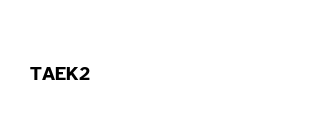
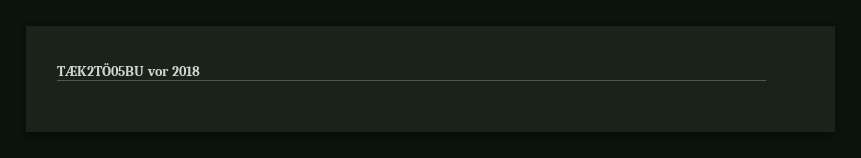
- TAEK2
+ TÆK2TÖ05BU vor 2018

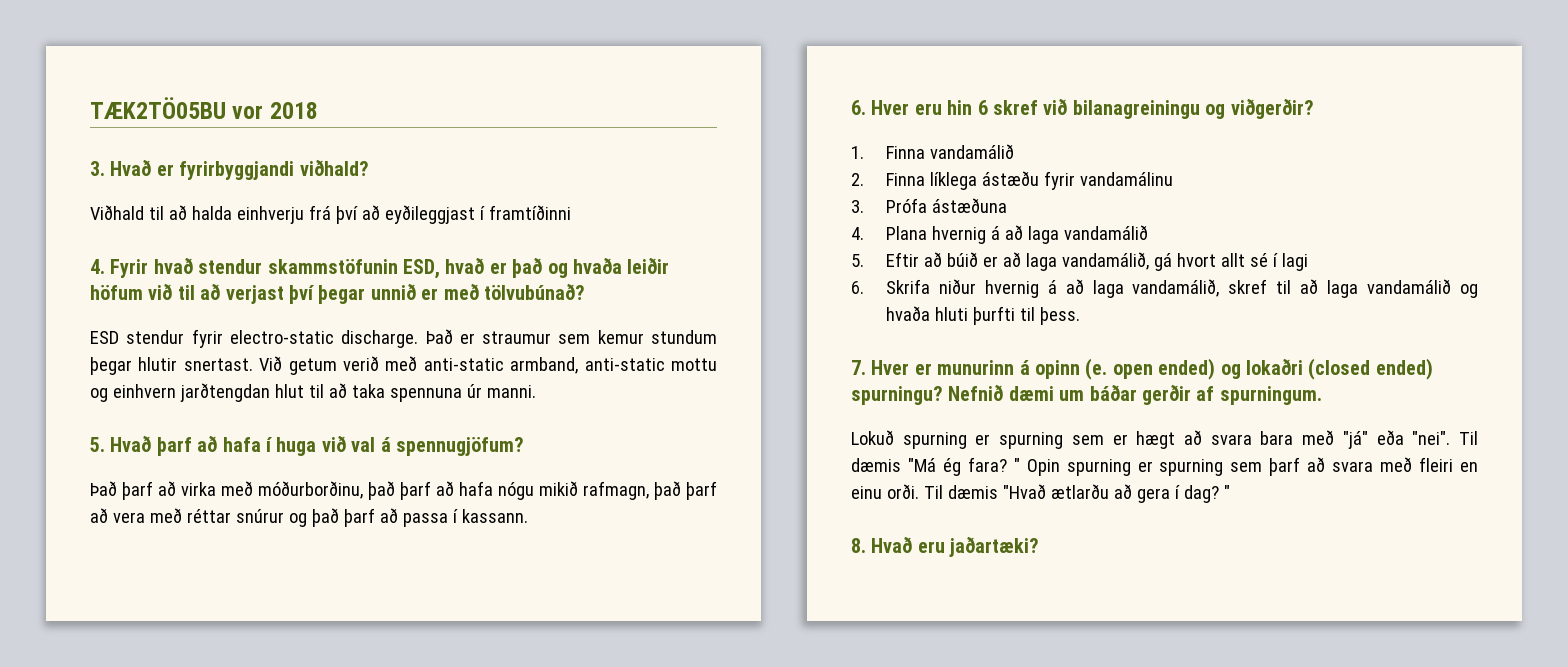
+ 3. Hvað er fyrirbyggjandi viðhald?
+ Viðhald til að halda einhverju frá því að eyðileggjast í framtíðinni
+ 4. Fyrir hvað stendur skammstöfunin ESD, hvað er það og hvaða leiðir höfum við til að verjast því þegar unnið er með tölvubúnað?
+ ESD stendur fyrir electro-static discharge. Það er straumur sem kemur stundum þegar hlutir snertast. Við getum verið með anti-static armband, anti-static mottu og einhvern jarðtengdan hlut til að taka spennuna úr manni.
+ 5. Hvað þarf að hafa í huga við val á spennugjöfum?
+ Það þarf að virka með móðurborðinu, það þarf að hafa nógu mikið rafmagn, það þarf að vera með réttar snúrur og það þarf að passa í kassann.
+ 6. Hver eru hin 6 skref við bilanagreiningu og viðgerðir?
+ 1. Finna vandamálið
+ 2. Finna líklega ástæðu fyrir vandamálinu
+ 3. Prófa ástæðuna
+ 4. Plana hvernig á að laga vandamálið
+ 5. Eftir að búið er að laga vandamálið, gá hvort allt sé í lagi
+ 6. Skrifa niður hvernig á að laga vandamálið, skref til að laga vandamálið og hvaða hluti þurfti til þess.
+ 7. Hver er munurinn á opinn (e. open ended) og lokaðri (closed ended) spurningu? Nefnið dæmi um báðar gerðir af spurningum.
+ Lokuð spurning er spurning sem er hægt að svara bara með "já" eða "nei". Til dæmis "Má ég fara? " Opin spurning er spurning sem þarf að svara með fleiri en einu orði. Til dæmis "Hvað ætlarðu að gera í dag? "
+ 8. Hvað eru jaðartæki?

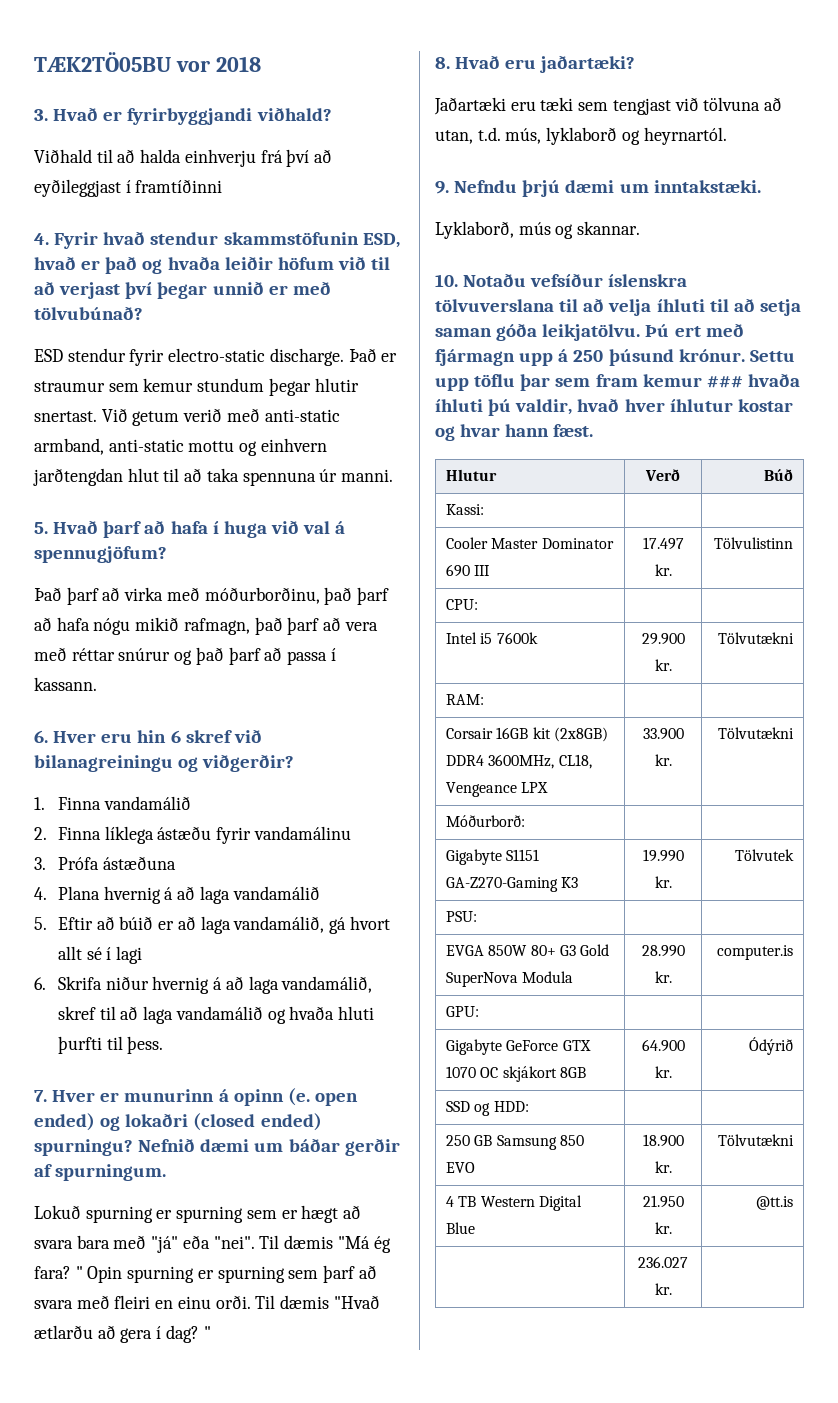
+ Jaðartæki eru tæki sem tengjast við tölvuna að utan, t.d. mús, lyklaborð og heyrnartól.
+ 9. Nefndu þrjú dæmi um inntakstæki.
+ Lyklaborð, mús og skannar.
+ 10. Notaðu vefsíður íslenskra tölvuverslana til að velja íhluti til að setja saman góða leikjatölvu. Þú ert með fjármagn upp á 250 þúsund krónur. Settu upp töflu þar sem fram kemur ### hvaða íhluti þú valdir, hvað hver íhlutur kostar og hvar hann fæst.
+ Hlutur | Verð | Búð
+ Kassi: | |
+ Cooler Master Dominator 690 III | 17.497 kr. | Tölvulistinn
+ CPU: | |
+ Intel i5 7600k | 29.900 kr. | Tölvutækni
+ RAM: | |
+ Corsair 16GB kit (2x8GB) DDR4 3600MHz, CL18, Vengeance LPX | 33.900 kr. | Tölvutækni
+ Móðurborð: | |
+ Gigabyte S1151 GA-Z270-Gaming K3 | 19.990 kr. | Tölvutek
+ PSU: | |
+ EVGA 850W 80+ G3 Gold SuperNova Modula | 28.990 kr. | computer.is
+ GPU: | |
+ Gigabyte GeForce GTX 1070 OC skjákort 8GB | 64.900 kr. | Ódýrið
+ SSD og HDD: | |
+ 250 GB Samsung 850 EVO | 18.900 kr. | Tölvutækni
+ 4 TB Western Digital Blue | 21.950 kr. | @tt.is
+ | 236.027 kr. |

